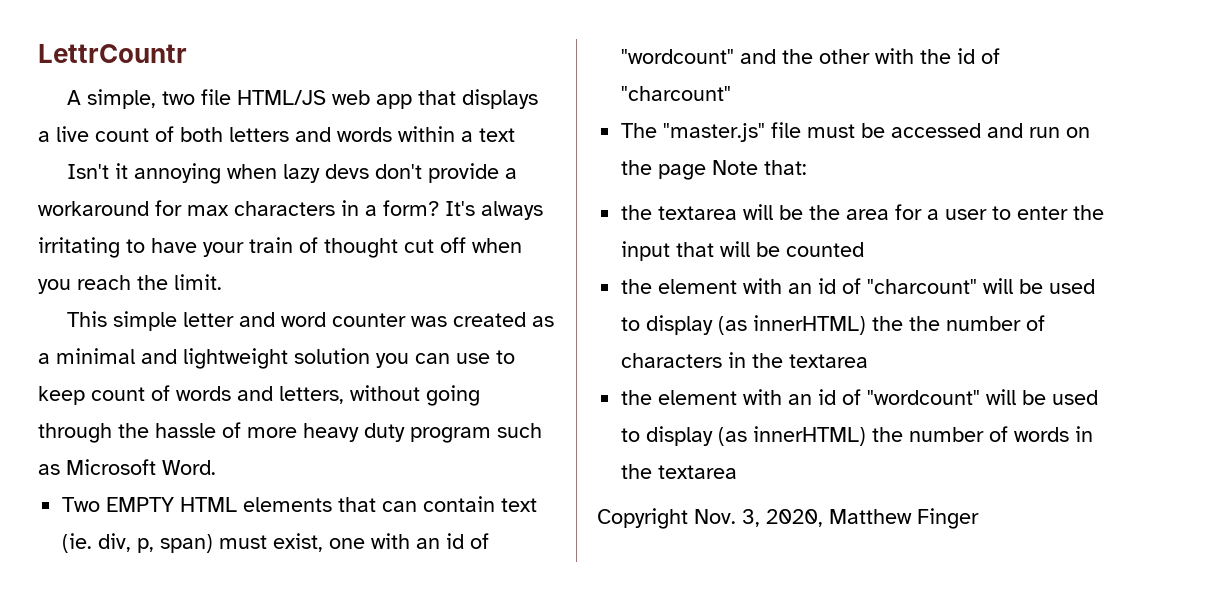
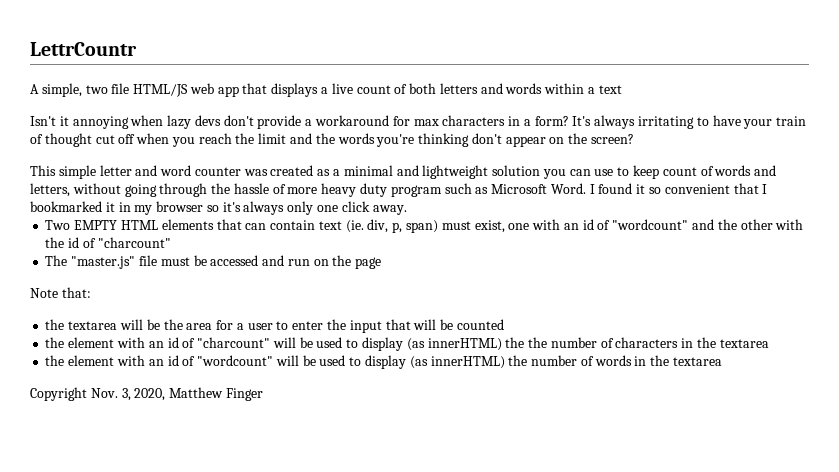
- It's always irritating to have your train of thought cut off when you reach the limit.
+ It's always irritating to have your train of thought cut off when you reach the limit and the words you're thinking don't appear on the screen?
+ I found it so convenient that I bookmarked it in my browser so it's always only one click away.
- The "master.js" file must be accessed and run on the page Note that:
+ The "master.js" file must be accessed and run on the page
+ Note that:

